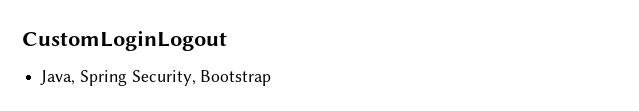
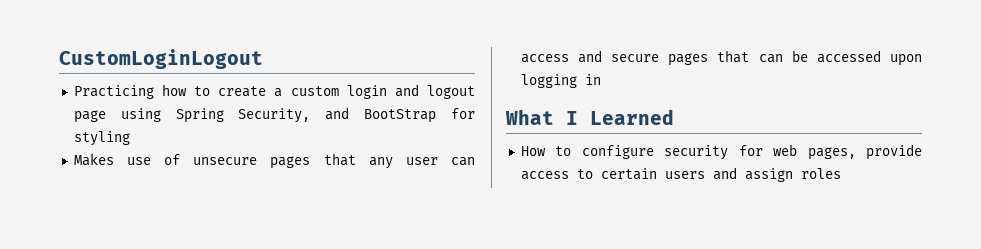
- Java, Spring Security, Bootstrap
+ Practicing how to create a custom login and logout page using Spring Security, and BootStrap for styling
+ Makes use of unsecure pages that any user can access and secure pages that can be accessed upon logging in
+ What I Learned
+ How to configure security for web pages, provide access to certain users and assign roles

